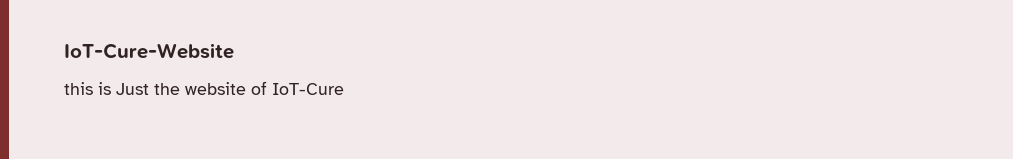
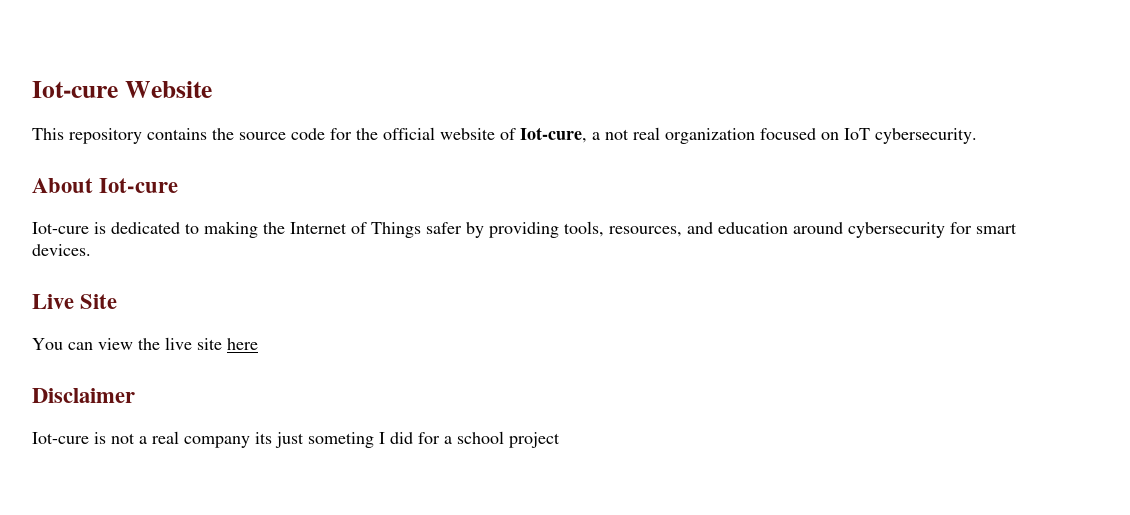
- IoT-Cure-Website
- this is Just the website of IoT-Cure
+ Iot-cure Website
+ This repository contains the source code for the official website of Iot-cure, a not real organization focused on IoT cybersecurity.
+ About Iot-cure
+ Iot-cure is dedicated to making the Internet of Things safer by providing tools, resources, and education around cybersecurity for smart devices.
+ Live Site
+ You can view the live site here
+ Disclaimer
+ Iot-cure is not a real company its just someting I did for a school project

